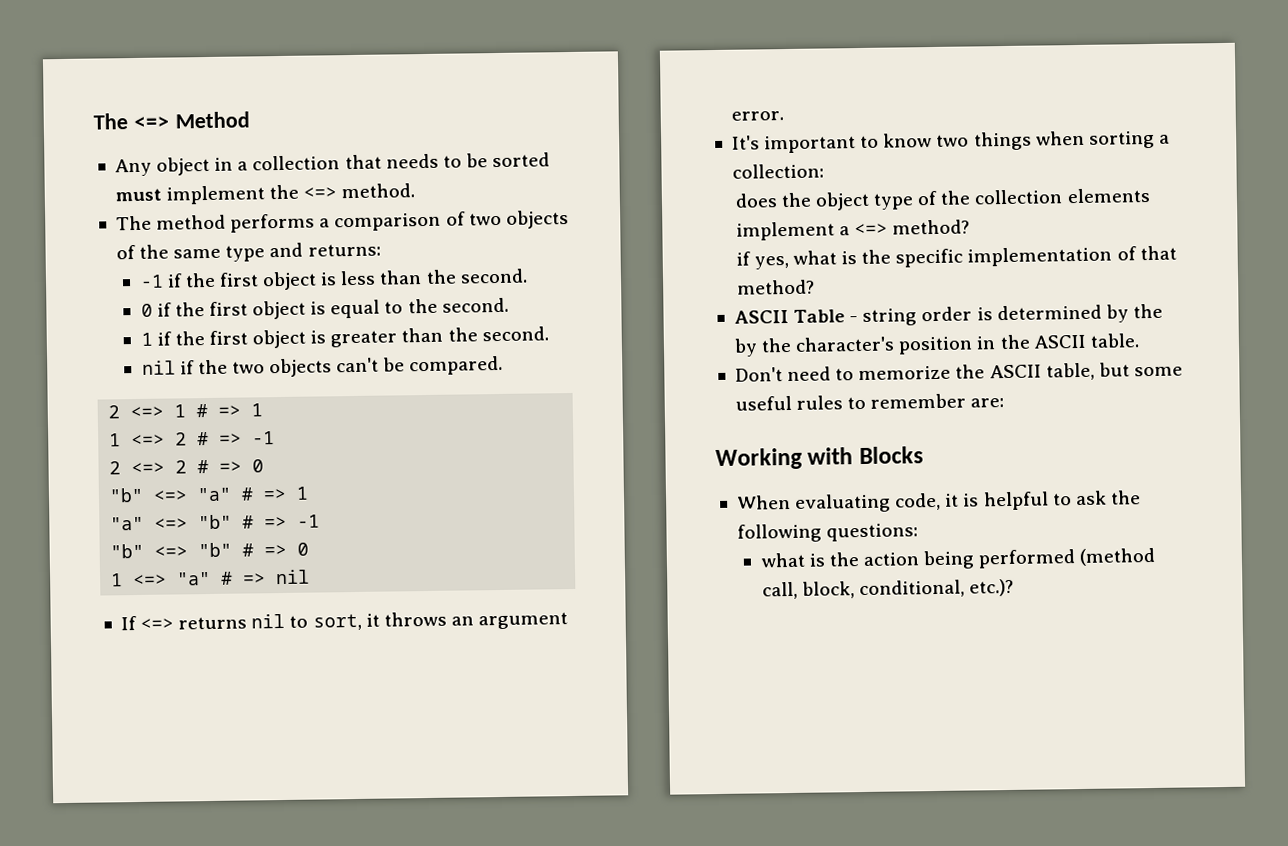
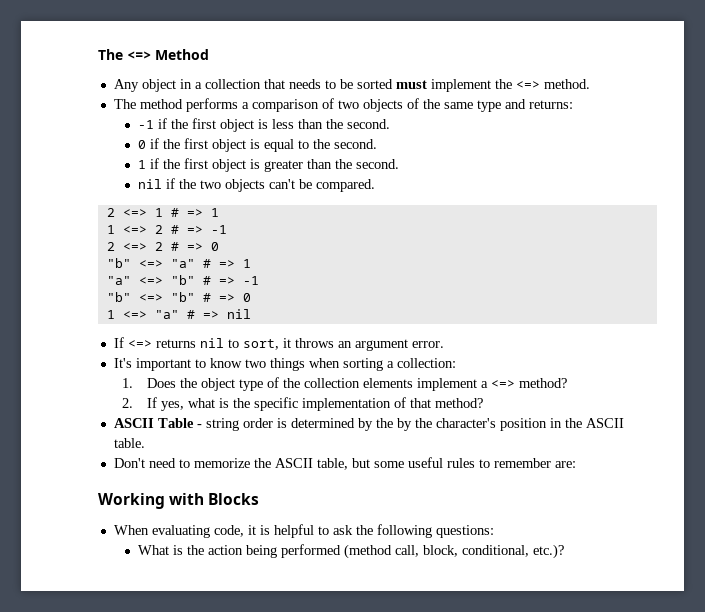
- does the object type of the collection elements implement a <=> method?
+ 1. Does the object type of the collection elements implement a <=> method?
- if yes, what is the specific implementation of that method?
+ 2. If yes, what is the specific implementation of that method?
- what is the action being performed (method call, block, conditional, etc.)?
+ What is the action being performed (method call, block, conditional, etc.)?

